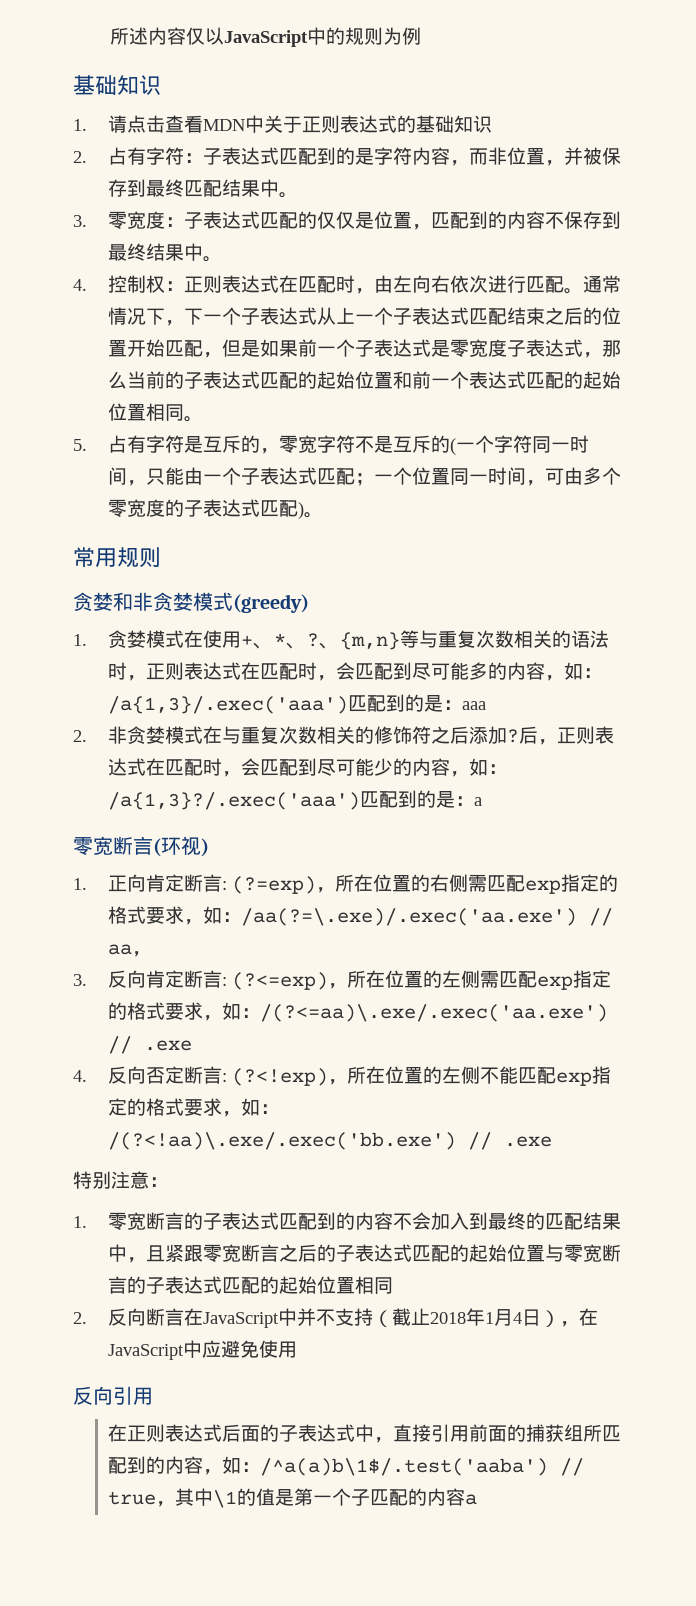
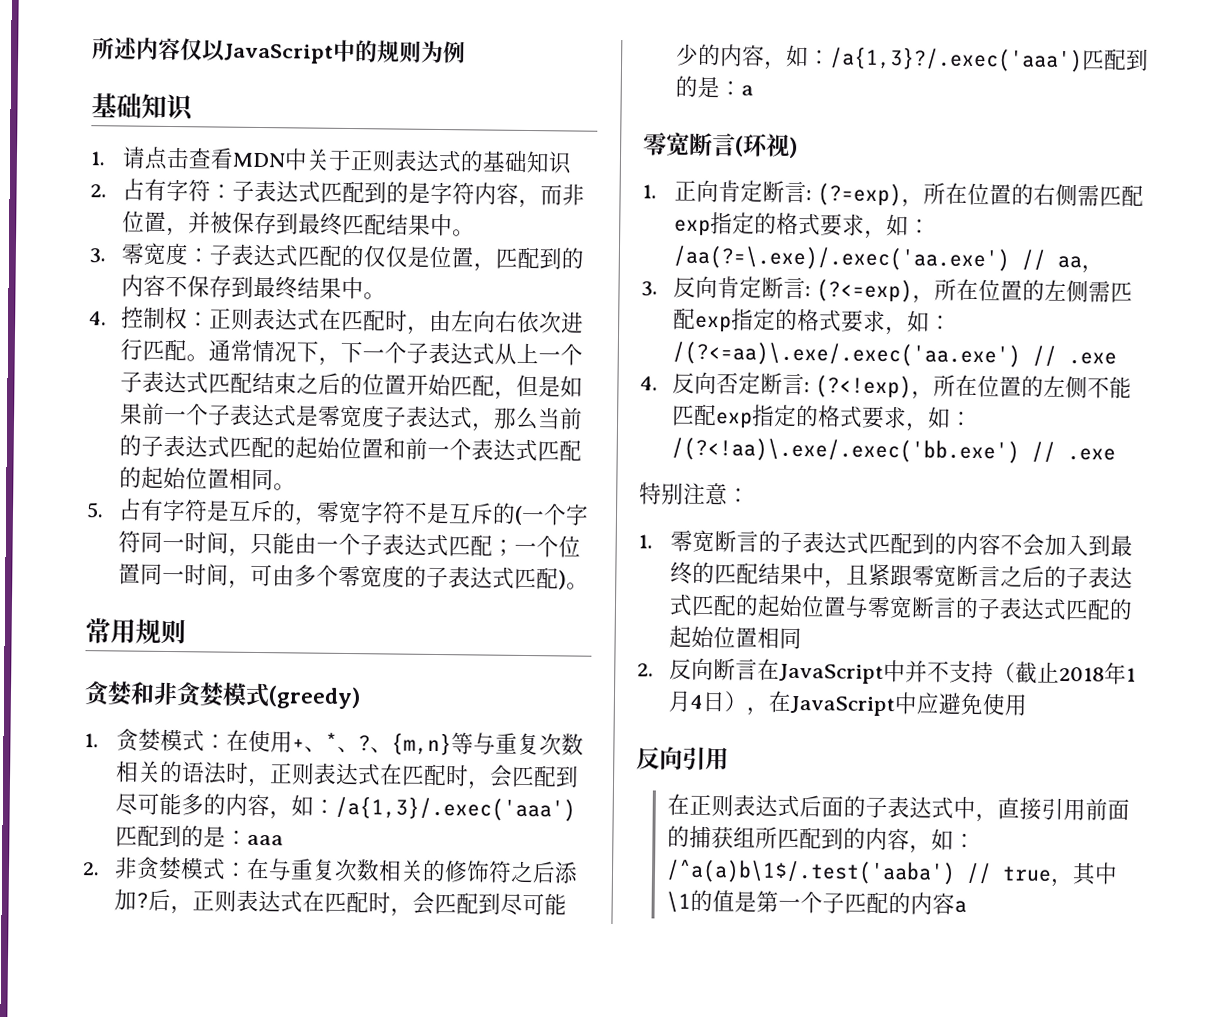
- 1.贪婪模式在使用+、*、?
+ 1.贪婪模式：在使用+、*、?
- 2.非贪婪模式在与重复次数相关的修饰符之后添加?
+ 2.非贪婪模式：在与重复次数相关的修饰符之后添加?

